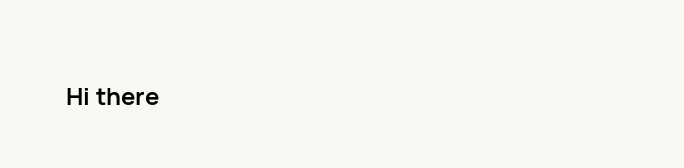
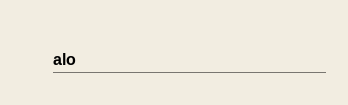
- Hi there
+ alo

